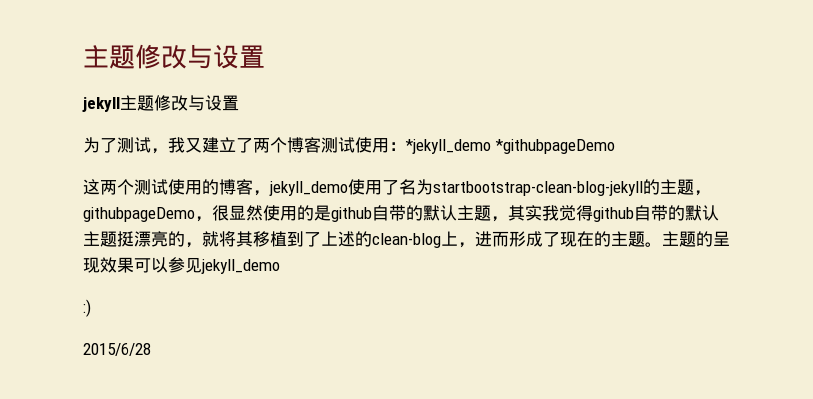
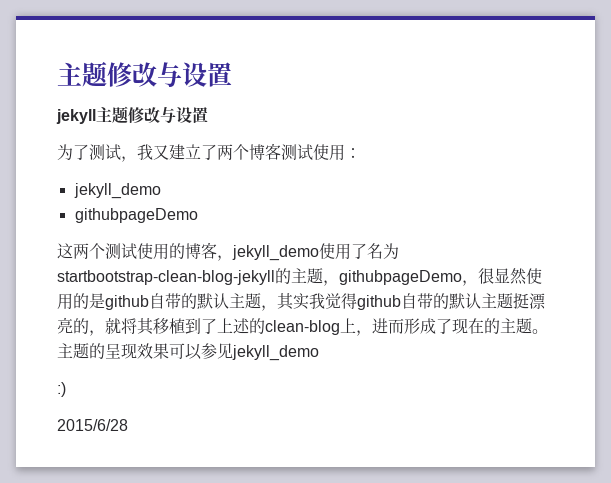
- 为了测试，我又建立了两个博客测试使用：*jekyll_demo *githubpageDemo
+ 为了测试，我又建立了两个博客测试使用：
+ jekyll_demo
+ githubpageDemo

